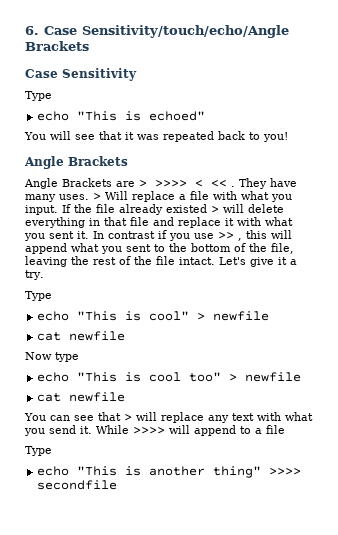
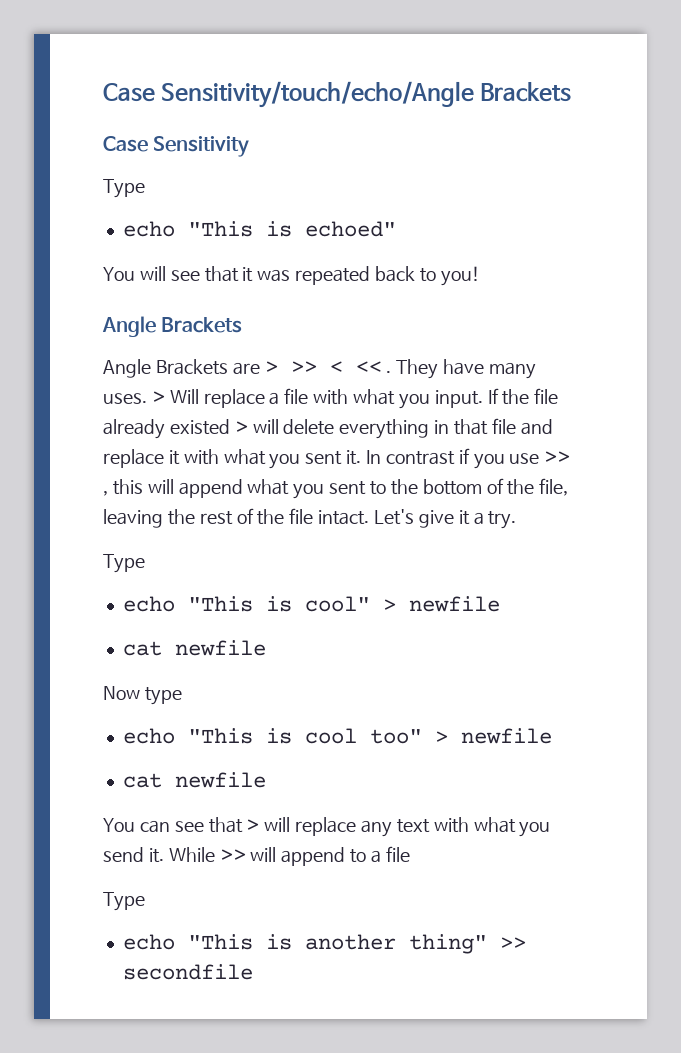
- 6. Case Sensitivity/touch/echo/Angle Brackets
+ Case Sensitivity/touch/echo/Angle Brackets
- Angle Brackets are > >>>> < << .
+ Angle Brackets are > >> < << .
- While >>>> will append to a file
+ While >> will append to a file
- echo "This is another thing" >>>> secondfile
+ echo "This is another thing" >> secondfile

